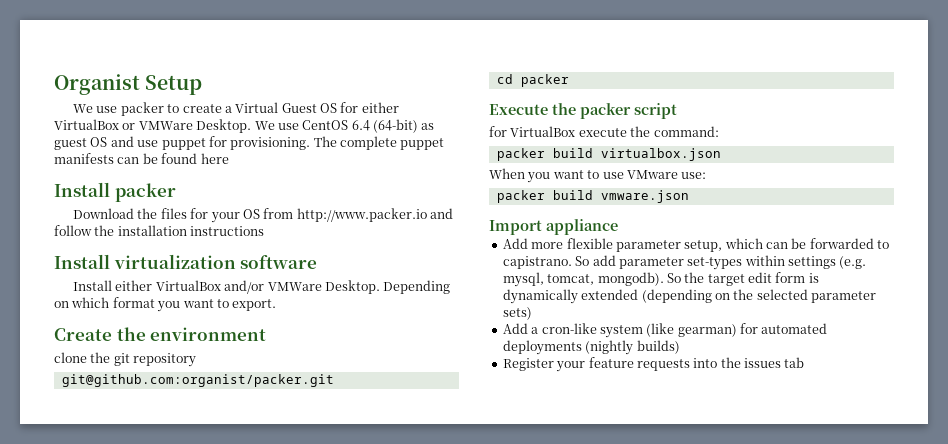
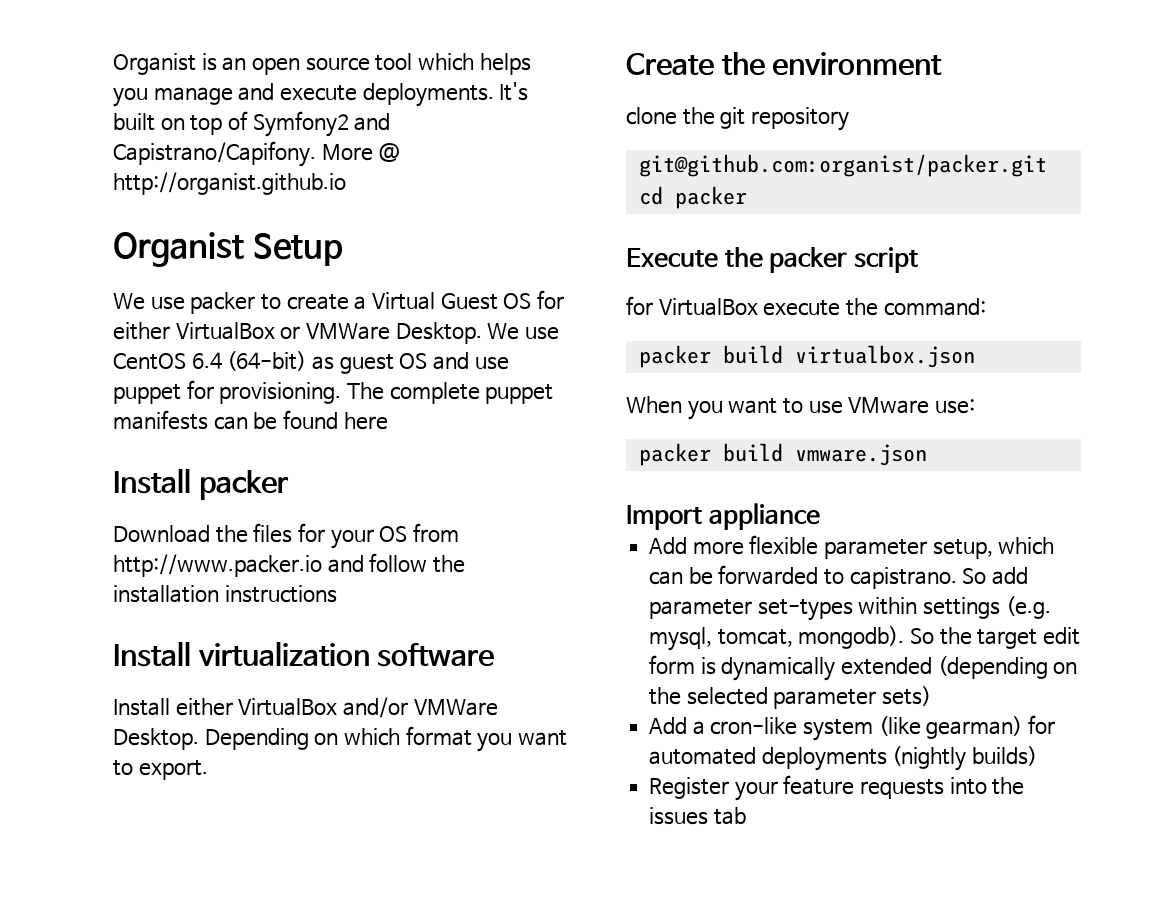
+ Organist is an open source tool which helps you manage and execute deployments. It's built on top of Symfony2 and Capistrano/Capifony. More @ http://organist.github.io

